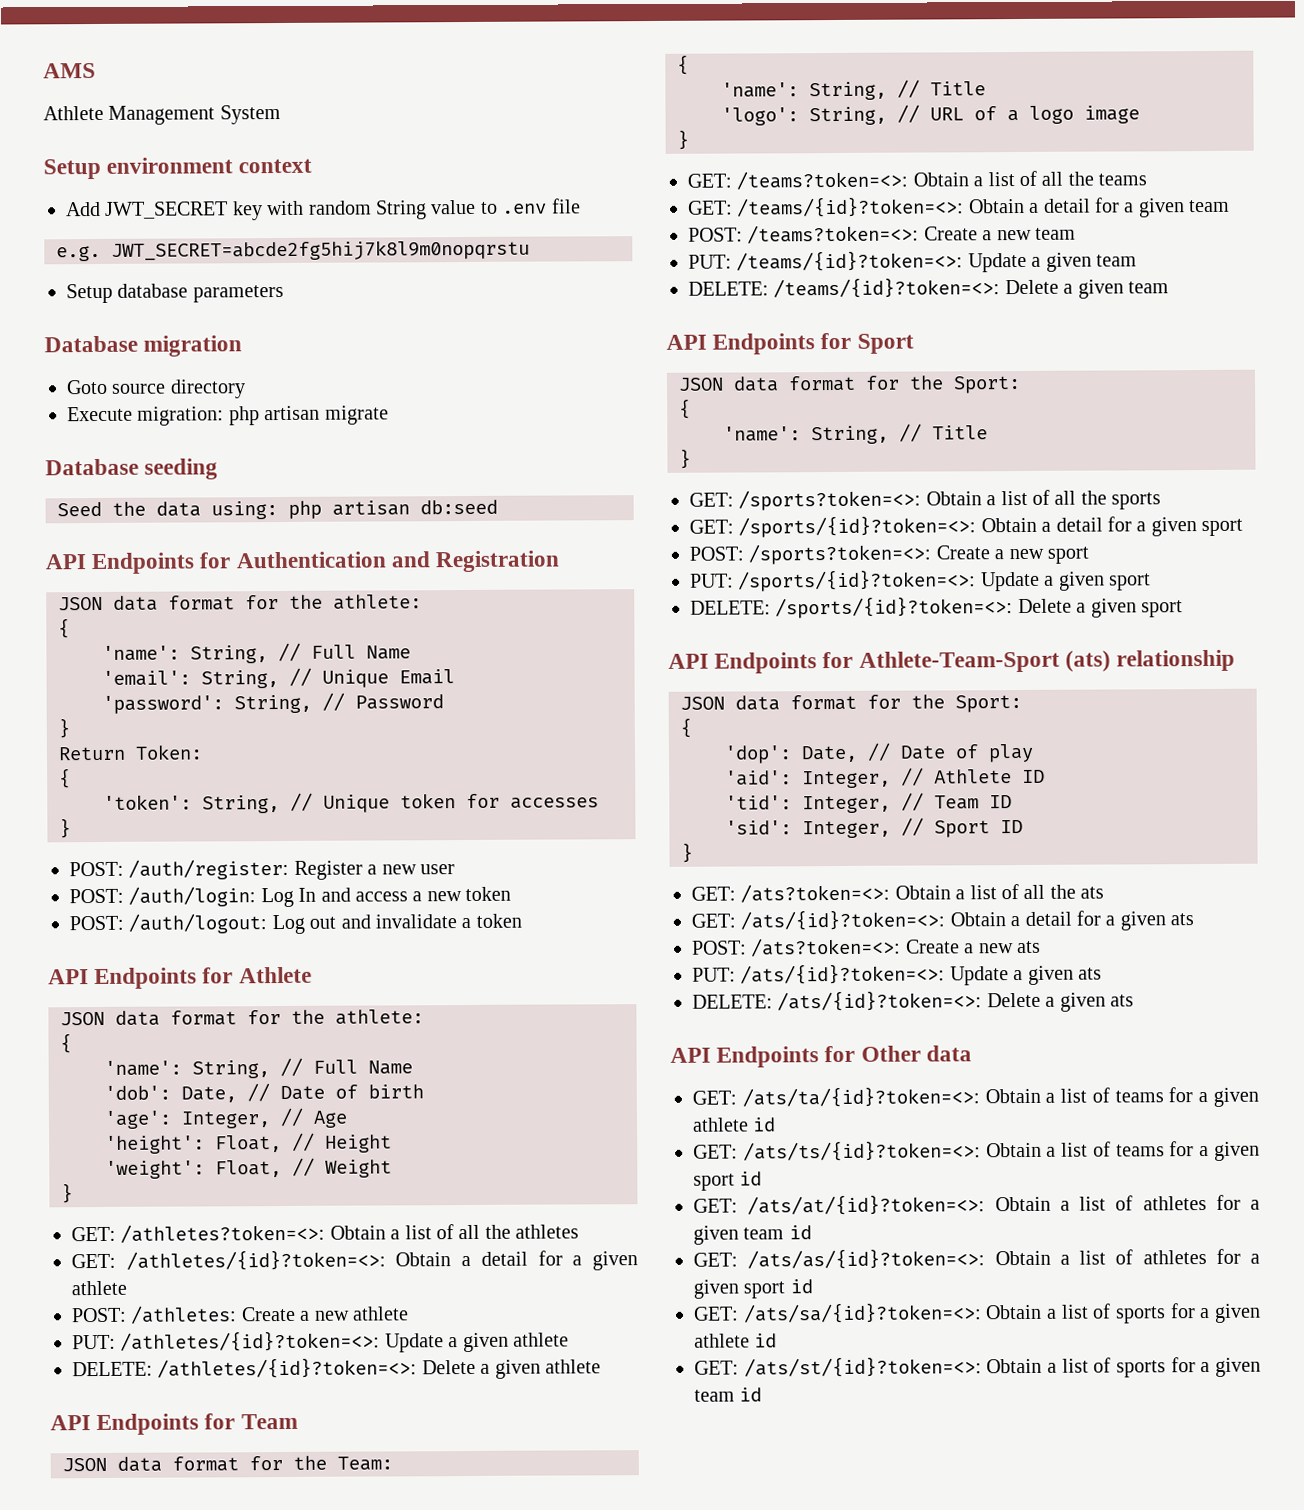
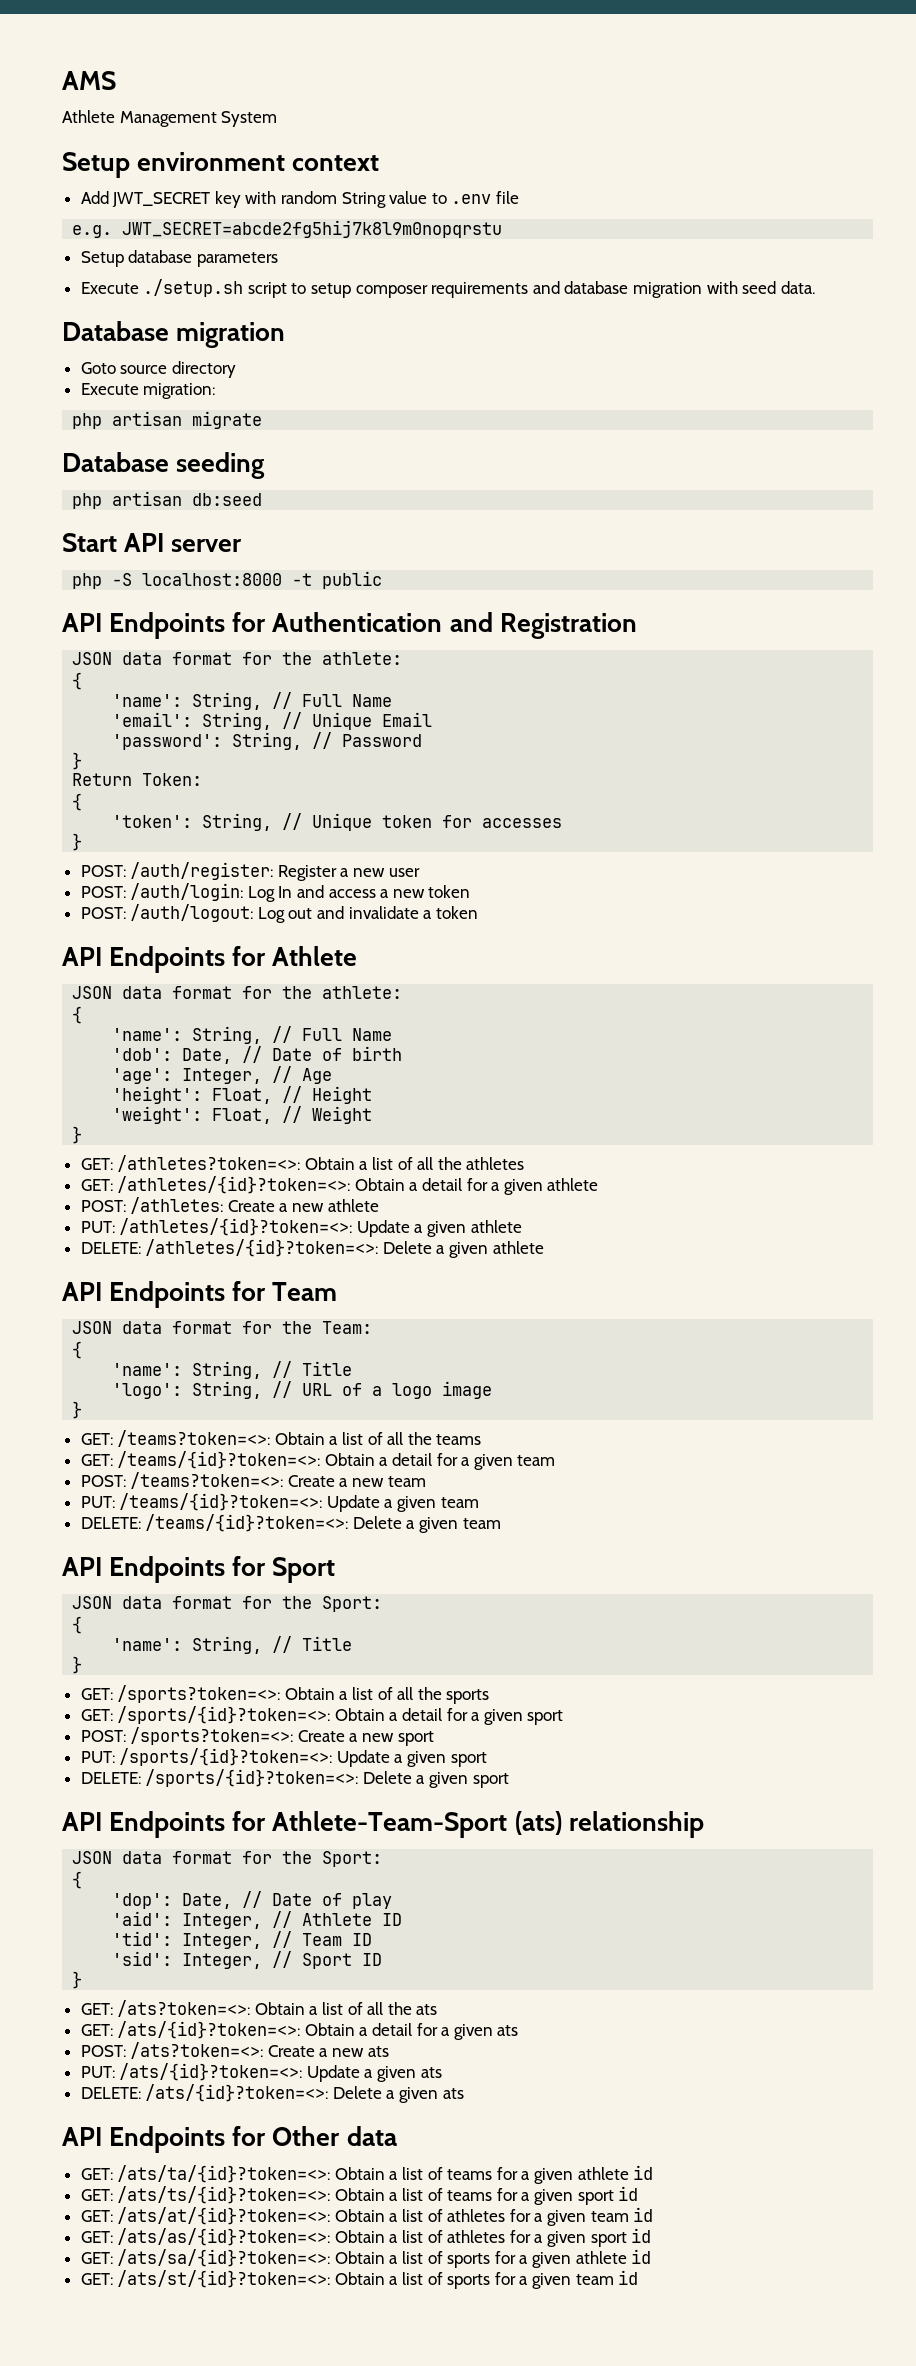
+ Execute ./setup.sh script to setup composer requirements and database migration with seed data.
- Execute migration: php artisan migrate
+ Execute migration:
+ php artisan migrate
- Seed the data using: php artisan db:seed
+ php artisan db:seed
+ Start API server
+ php -S localhost:8000 -t public

